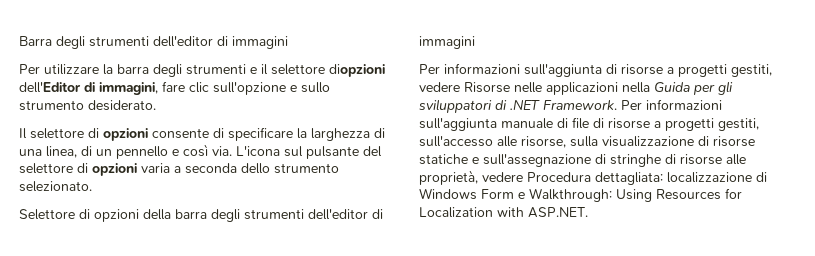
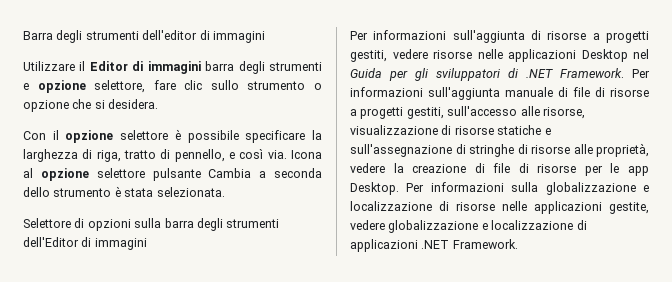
- Per utilizzare la barra degli strumenti e il selettore diopzioni dell'Editor di immagini, fare clic sull'opzione e sullo strumento desiderato.
- Il selettore di opzioni consente di specificare la larghezza di una linea, di un pennello e così via. L'icona sul pulsante del selettore di opzioni varia a seconda dello strumento selezionato.
+ Utilizzare il Editor di immagini barra degli strumenti e opzione selettore, fare clic sullo strumento o opzione che si desidera.
+ Con il opzione selettore è possibile specificare la larghezza di riga, tratto di pennello, e così via. Icona al opzione selettore pulsante Cambia a seconda dello strumento è stata selezionata.
- Selettore di opzioni della barra degli strumenti dell'editor di immagini
+ Selettore di opzioni sulla barra degli strumenti dell'Editor di immagini
- Per informazioni sull'aggiunta di risorse a progetti gestiti, vedere Risorse nelle applicazioni nella Guida per gli sviluppatori di .NET Framework.
+ Per informazioni sull'aggiunta di risorse a progetti gestiti, vedere risorse nelle applicazioni Desktop nel Guida per gli sviluppatori di .NET Framework.
- Per informazioni sull'aggiunta manuale di file di risorse a progetti gestiti, sull'accesso alle risorse, sulla visualizzazione di risorse statiche e sull'assegnazione di stringhe di risorse alle proprietà, vedere Procedura dettagliata: localizzazione di Windows Form e Walkthrough: Using Resources for Localization with ASP.NET.
+ Per informazioni sull'aggiunta manuale di file di risorse a progetti gestiti, sull'accesso alle risorse, visualizzazione di risorse statiche e sull'assegnazione di stringhe di risorse alle proprietà, vedere la creazione di file di risorse per le app Desktop. Per informazioni sulla globalizzazione e localizzazione di risorse nelle applicazioni gestite, vedere globalizzazione e localizzazione di applicazioni .NET Framework.

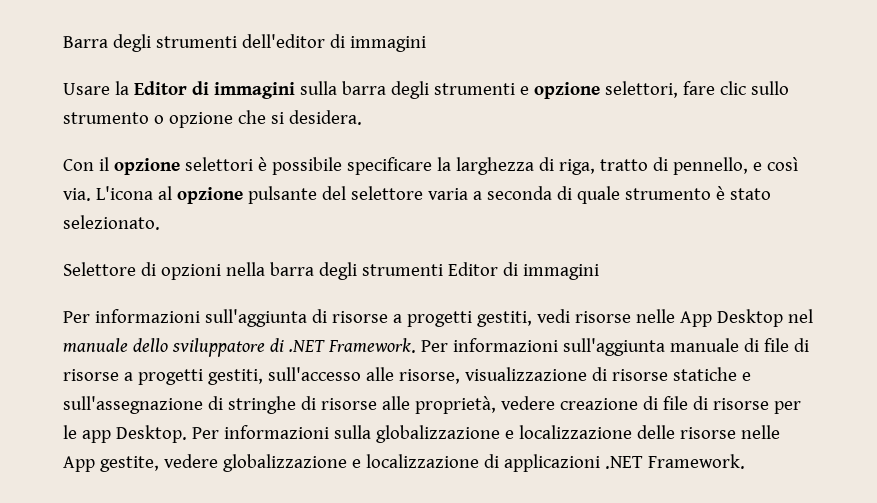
- Utilizzare il Editor di immagini barra degli strumenti e opzione selettore, fare clic sullo strumento o opzione che si desidera.
+ Usare la Editor di immagini sulla barra degli strumenti e opzione selettori, fare clic sullo strumento o opzione che si desidera.
- Con il opzione selettore è possibile specificare la larghezza di riga, tratto di pennello, e così via.
+ Con il opzione selettori è possibile specificare la larghezza di riga, tratto di pennello, e così via.
- Icona al opzione selettore pulsante Cambia a seconda dello strumento è stata selezionata.
+ L'icona al opzione pulsante del selettore varia a seconda di quale strumento è stato selezionato.
- Selettore di opzioni sulla barra degli strumenti dell'Editor di immagini
+ Selettore di opzioni nella barra degli strumenti Editor di immagini
- Per informazioni sull'aggiunta di risorse a progetti gestiti, vedere risorse nelle applicazioni Desktop nel Guida per gli sviluppatori di .NET Framework.
+ Per informazioni sull'aggiunta di risorse a progetti gestiti, vedi risorse nelle App Desktop nel manuale dello sviluppatore di .NET Framework.
- Per informazioni sull'aggiunta manuale di file di risorse a progetti gestiti, sull'accesso alle risorse, visualizzazione di risorse statiche e sull'assegnazione di stringhe di risorse alle proprietà, vedere la creazione di file di risorse per le app Desktop.
+ Per informazioni sull'aggiunta manuale di file di risorse a progetti gestiti, sull'accesso alle risorse, visualizzazione di risorse statiche e sull'assegnazione di stringhe di risorse alle proprietà, vedere creazione di file di risorse per le app Desktop.
- Per informazioni sulla globalizzazione e localizzazione di risorse nelle applicazioni gestite, vedere globalizzazione e localizzazione di applicazioni .NET Framework.
+ Per informazioni sulla globalizzazione e localizzazione delle risorse nelle App gestite, vedere globalizzazione e localizzazione di applicazioni .NET Framework.

